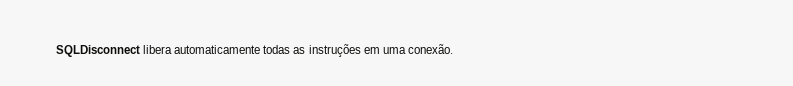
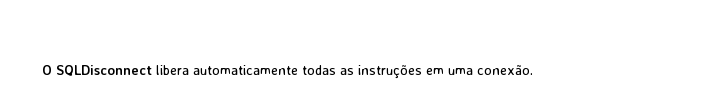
- SQLDisconnect libera automaticamente todas as instruções em uma conexão.
+ O SQLDisconnect libera automaticamente todas as instruções em uma conexão.

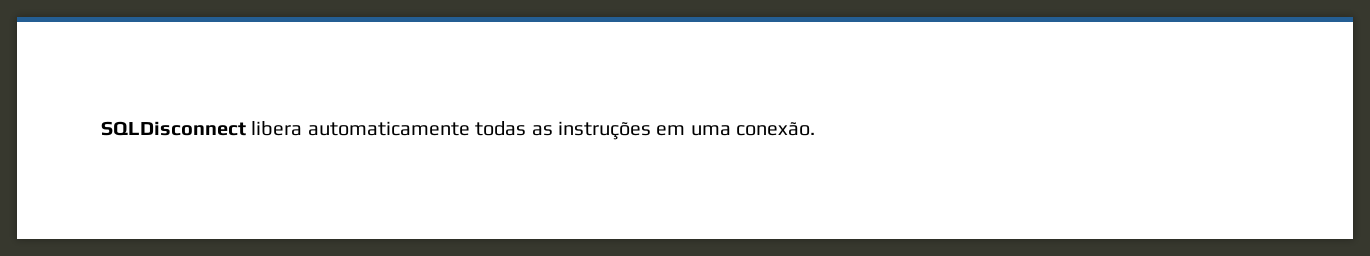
- O SQLDisconnect libera automaticamente todas as instruções em uma conexão.
+ SQLDisconnect libera automaticamente todas as instruções em uma conexão.

